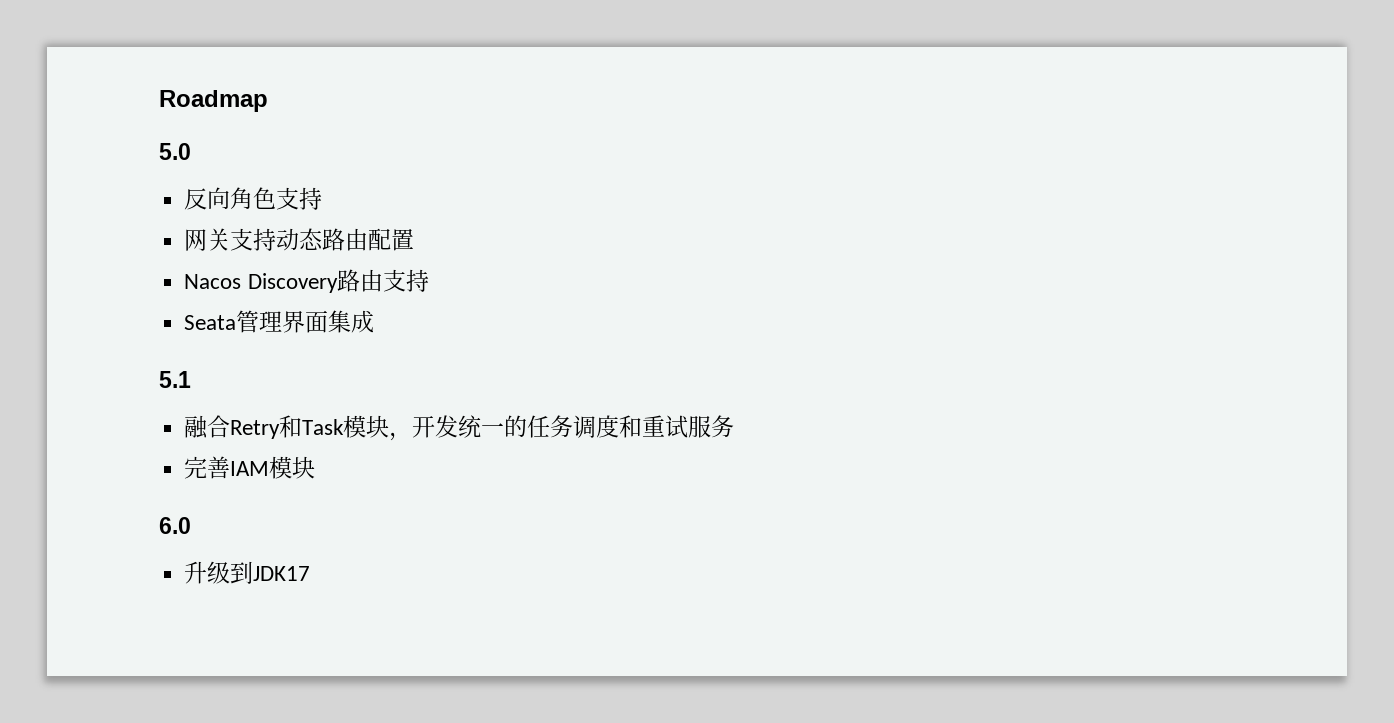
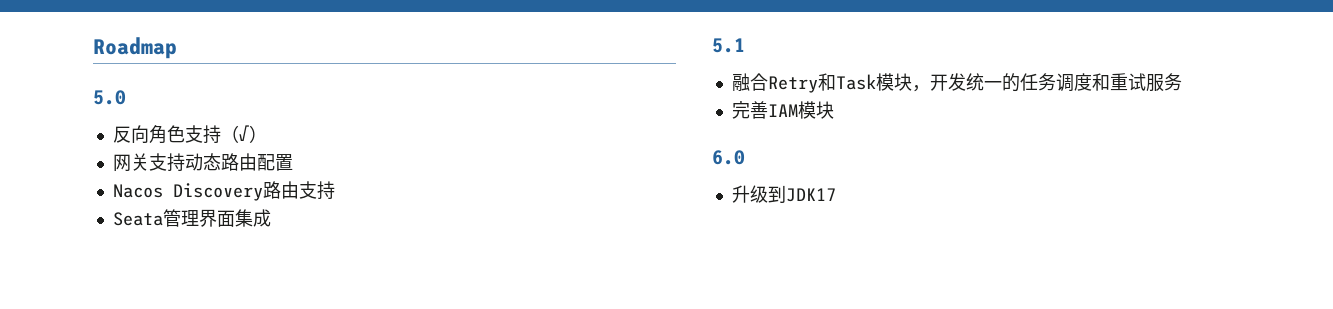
- 反向角色支持
+ 反向角色支持（√）

